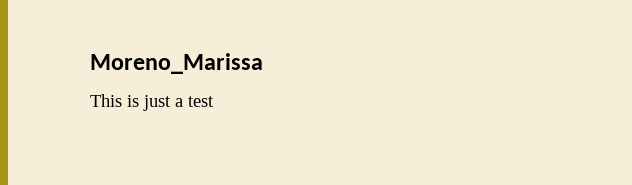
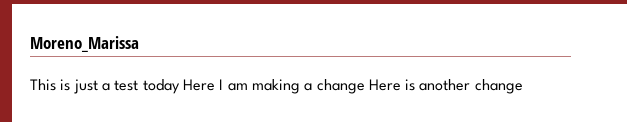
- This is just a test
+ This is just a test today Here I am making a change Here is another change

